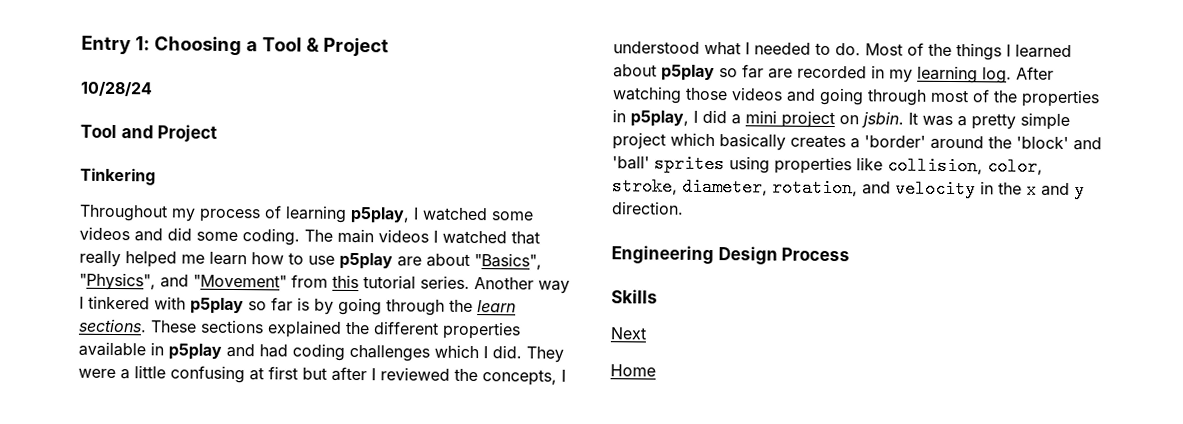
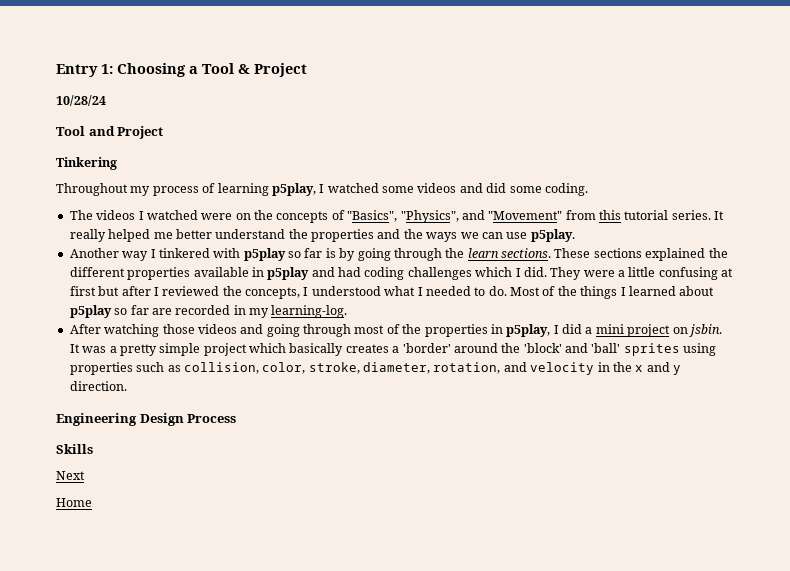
- Throughout my process of learning p5play, I watched some videos and did some coding. The main videos I watched that really helped me learn how to use p5play are about "Basics", "Physics", and "Movement" from this tutorial series. Another way I tinkered with p5play so far is by going through the learn sections.
+ Throughout my process of learning p5play, I watched some videos and did some coding.
+ The videos I watched were on the concepts of "Basics", "Physics", and "Movement" from this tutorial series. It really helped me better understand the properties and the ways we can use p5play.
+ Another way I tinkered with p5play so far is by going through the learn sections.
- Most of the things I learned about p5play so far are recorded in my learning log. After watching those videos and going through most of the properties in p5play, I did a mini project on jsbin.
+ Most of the things I learned about p5play so far are recorded in my learning-log.
+ After watching those videos and going through most of the properties in p5play, I did a mini project on jsbin.
- It was a pretty simple project which basically creates a 'border' around the 'block' and 'ball' sprites using properties like collision, color, stroke, diameter, rotation, and velocity in the x and y direction.
+ It was a pretty simple project which basically creates a 'border' around the 'block' and 'ball' sprites using properties such as collision, color, stroke, diameter, rotation, and velocity in the x and y direction.

